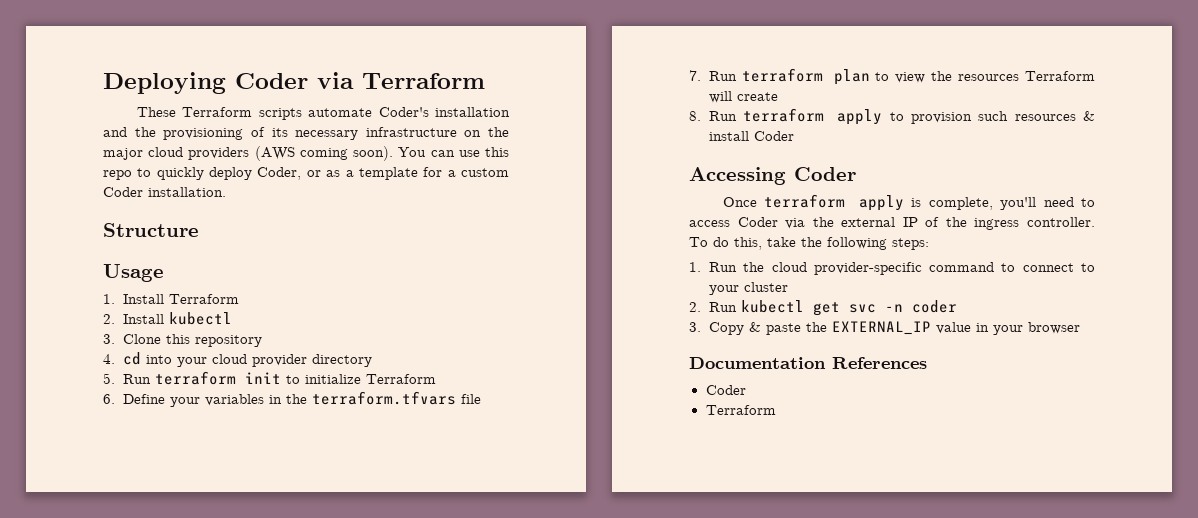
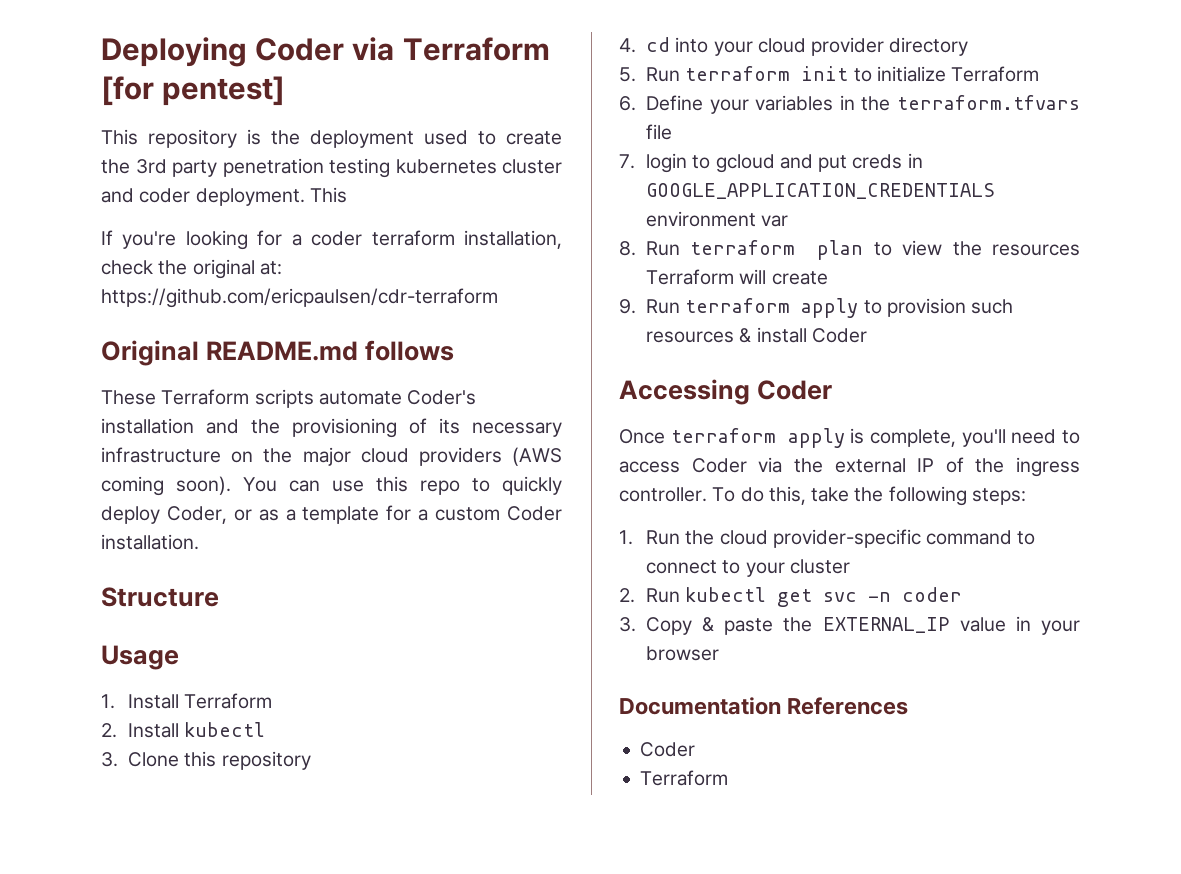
- Deploying Coder via Terraform
+ Deploying Coder via Terraform [for pentest]
+ This repository is the deployment used to create the 3rd party penetration testing kubernetes cluster and coder deployment. This
+ If you're looking for a coder terraform installation, check the original at: https://github.com/ericpaulsen/cdr-terraform
+ Original README.md follows
- 7. Run terraform plan to view the resources Terraform will create
+ 7. login to gcloud and put creds in GOOGLE_APPLICATION_CREDENTIALS environment var
+ 8. Run terraform plan to view the resources Terraform will create
- 8. Run terraform apply to provision such resources & install Coder
+ 9. Run terraform apply to provision such resources & install Coder

